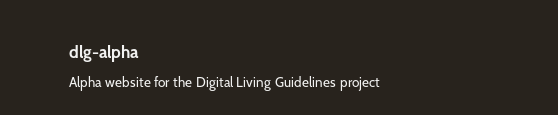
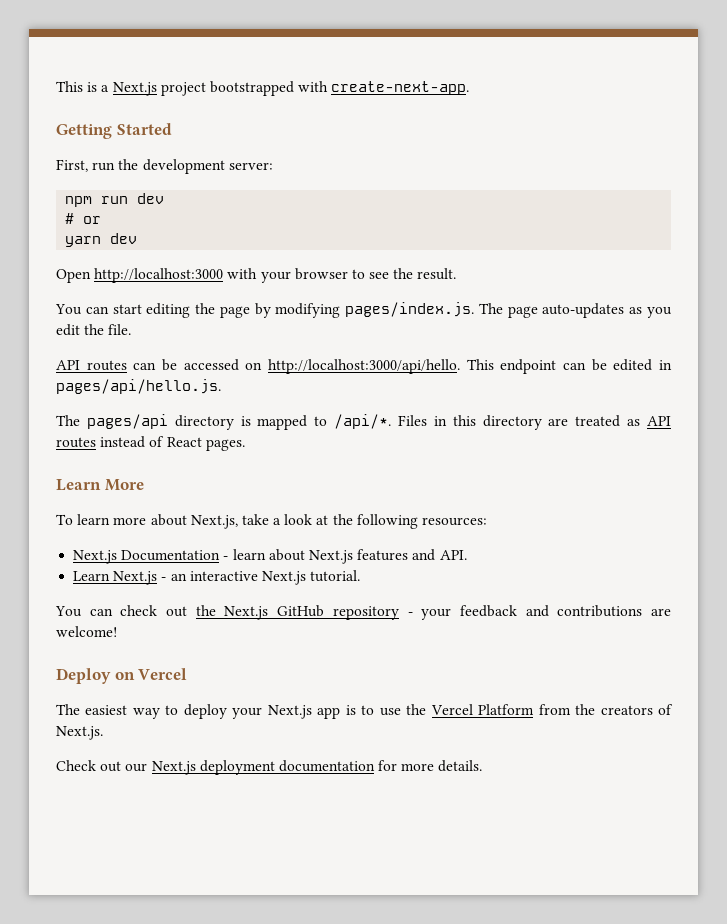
- dlg-alpha
- Alpha website for the Digital Living Guidelines project
+ This is a Next.js project bootstrapped with create-next-app.
+ Getting Started
+ First, run the development server:
+ npm run dev
+ # or
+ yarn dev
+ Open http://localhost:3000 with your browser to see the result.
+ You can start editing the page by modifying pages/index.js. The page auto-updates as you edit the file.
+ API routes can be accessed on http://localhost:3000/api/hello. This endpoint can be edited in pages/api/hello.js.
+ The pages/api directory is mapped to /api/*. Files in this directory are treated as API routes instead of React pages.
+ Learn More
+ To learn more about Next.js, take a look at the following resources:
+ Next.js Documentation - learn about Next.js features and API.
+ Learn Next.js - an interactive Next.js tutorial.
+ You can check out the Next.js GitHub repository - your feedback and contributions are welcome!
+ Deploy on Vercel
+ The easiest way to deploy your Next.js app is to use the Vercel Platform from the creators of Next.js.
+ Check out our Next.js deployment documentation for more details.

